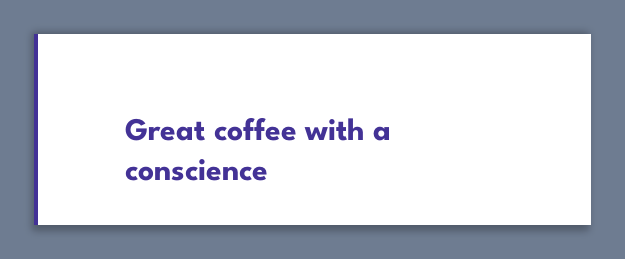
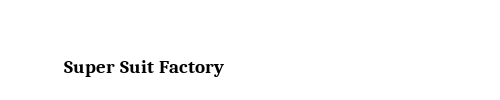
- Great coffee with a conscience
+ Super Suit Factory

